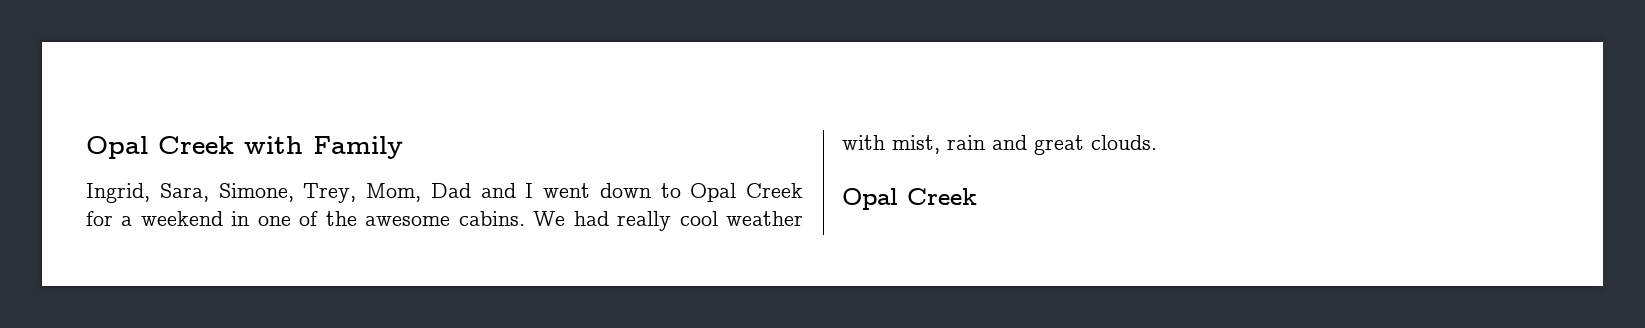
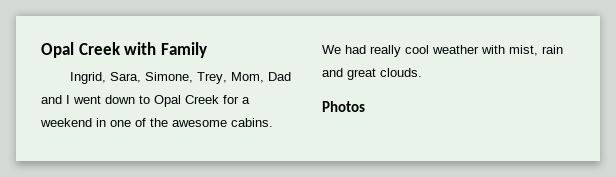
  We had really cool weather with mist, rain and great clouds.
- Opal Creek
+ Photos

